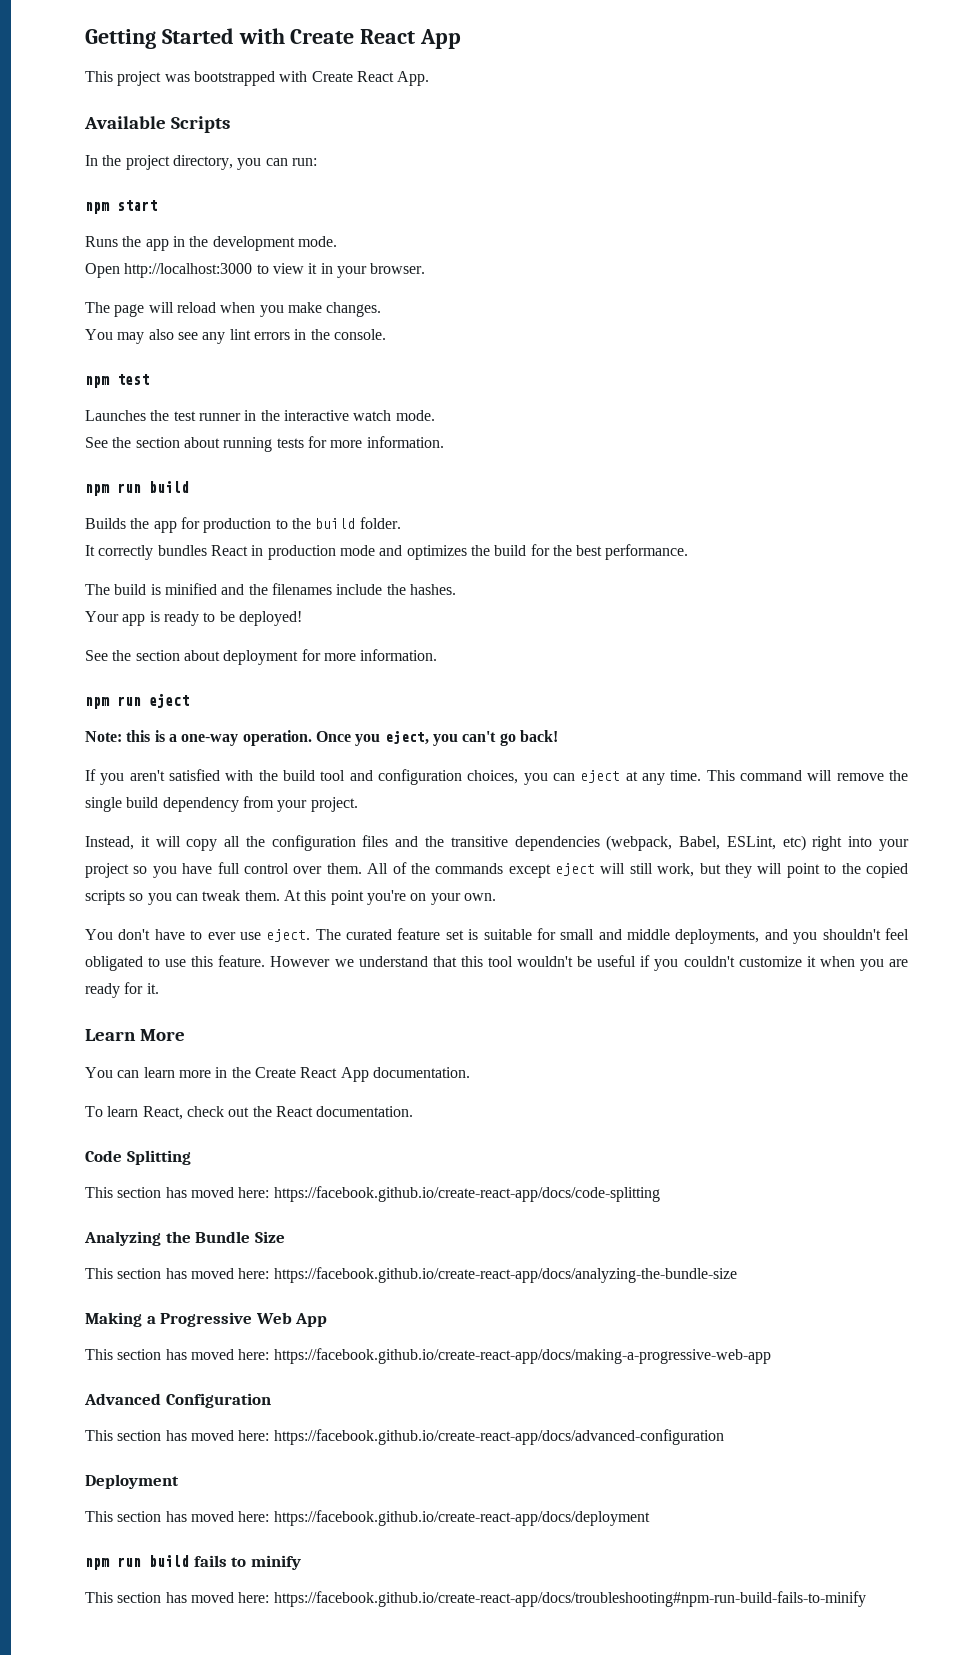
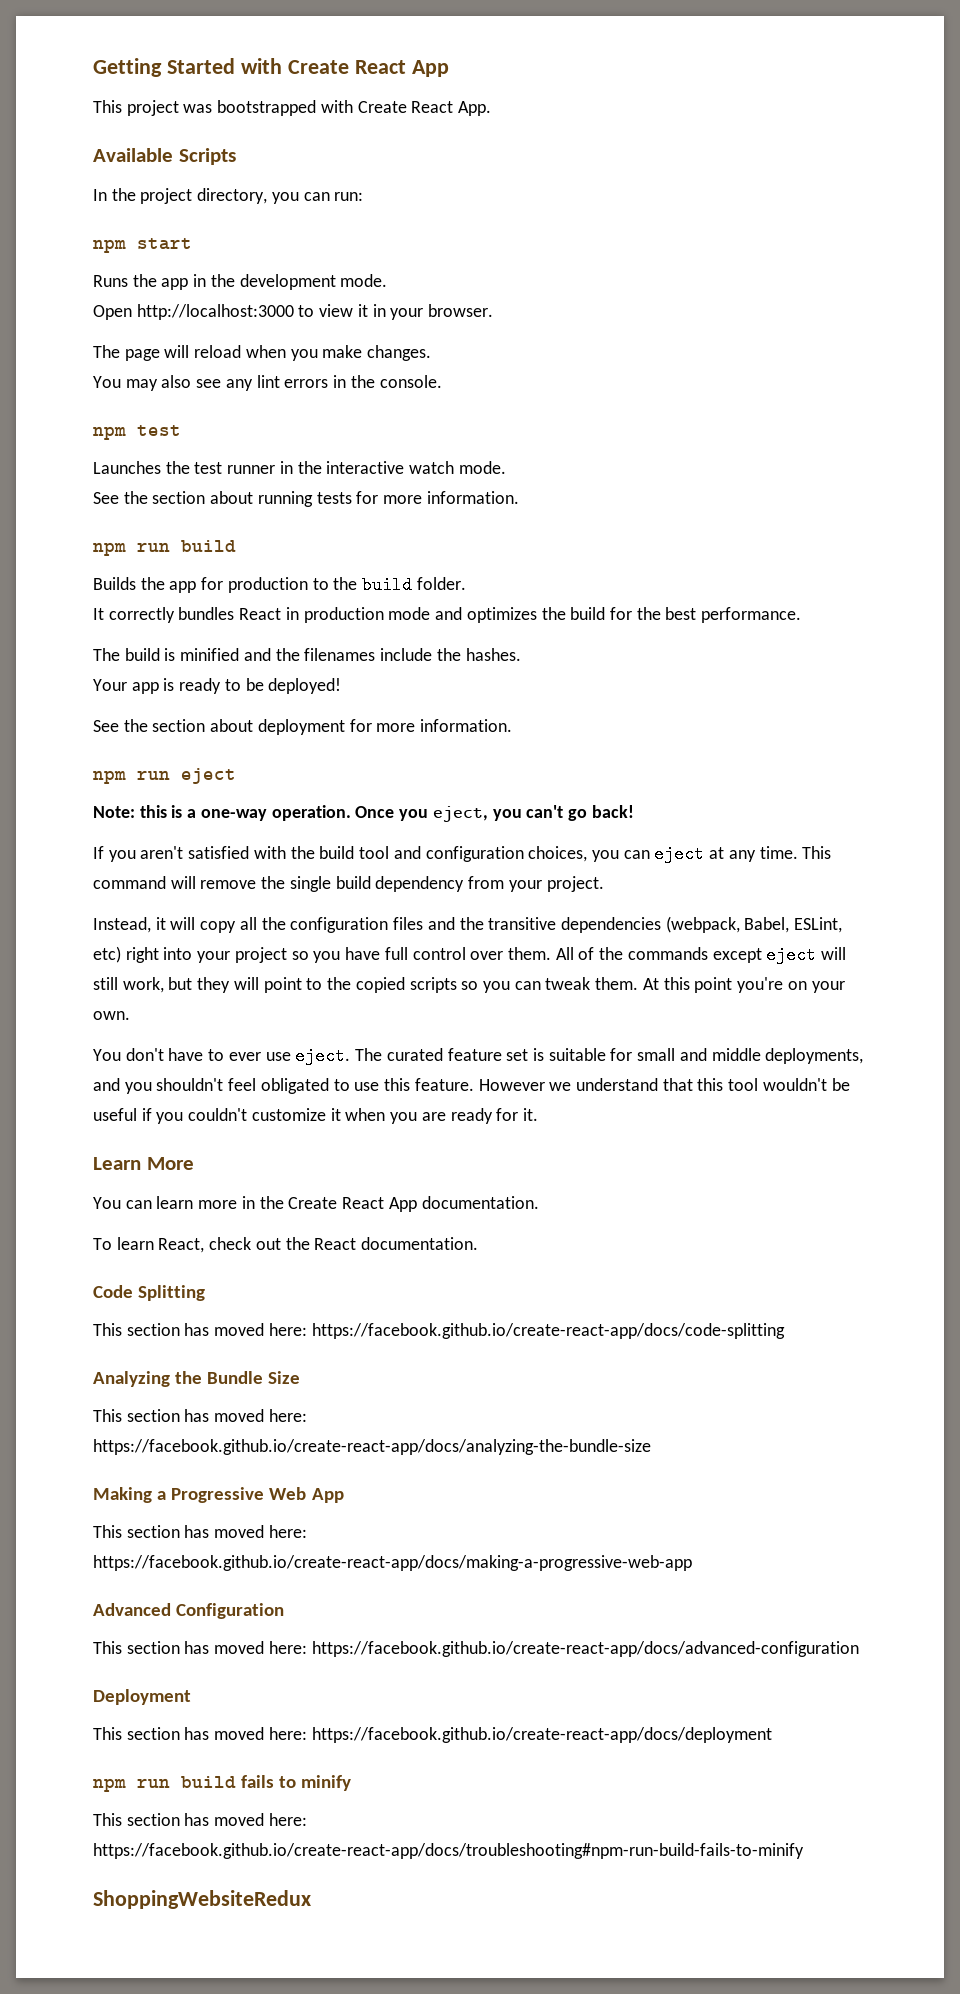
+ ShoppingWebsiteRedux

